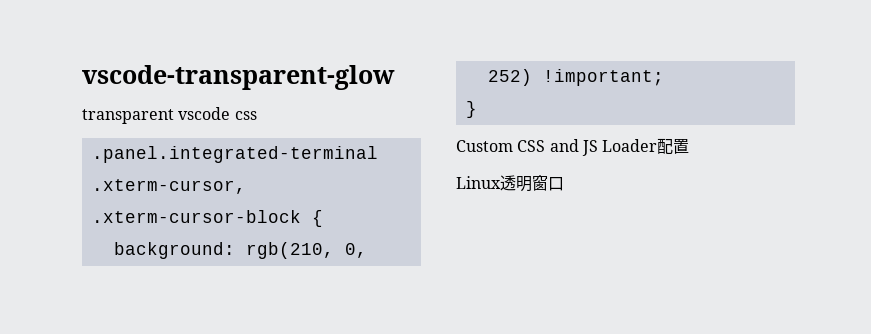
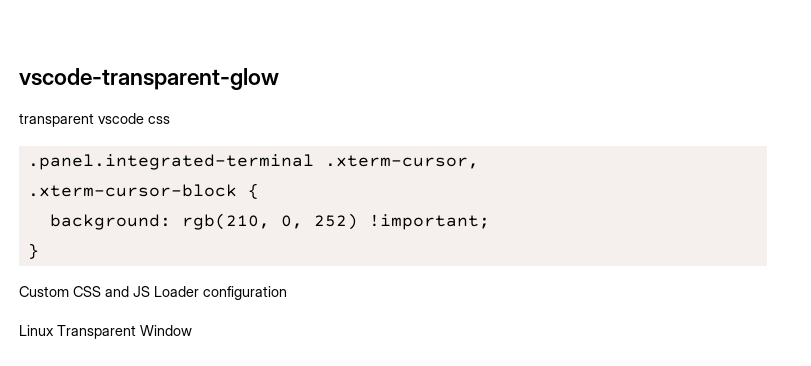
- Custom CSS and JS Loader配置
+ Custom CSS and JS Loader configuration
- Linux透明窗口
+ Linux Transparent Window

